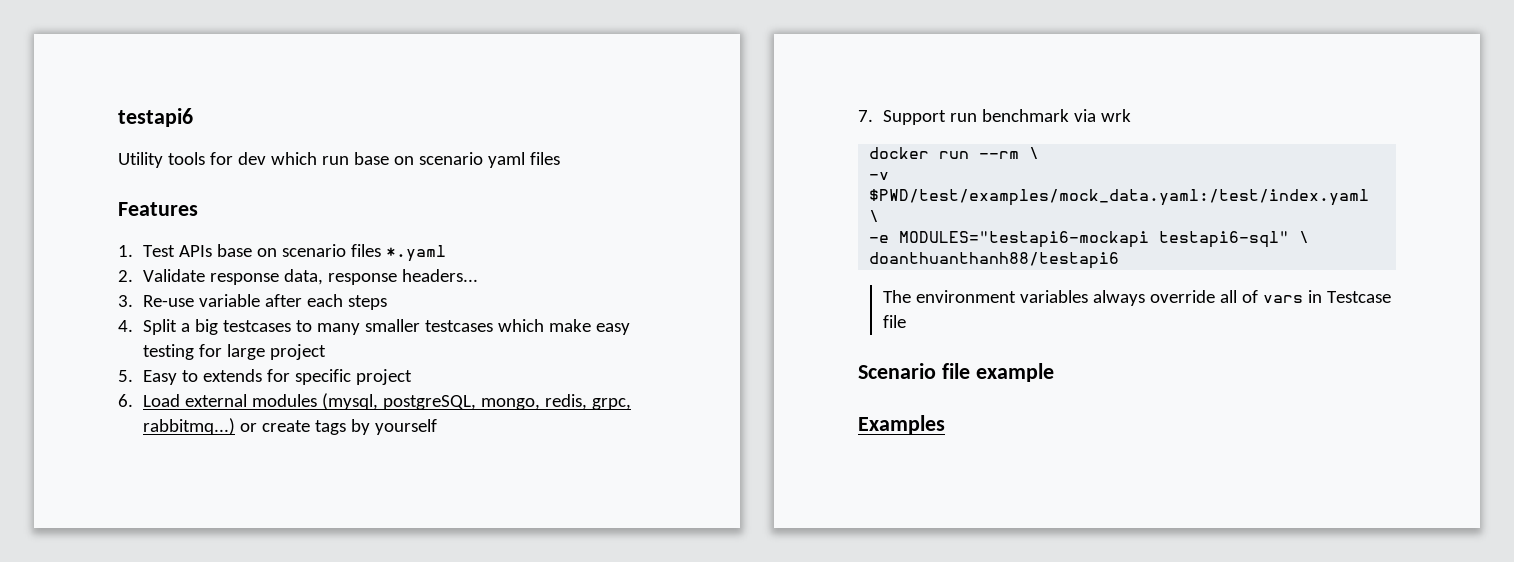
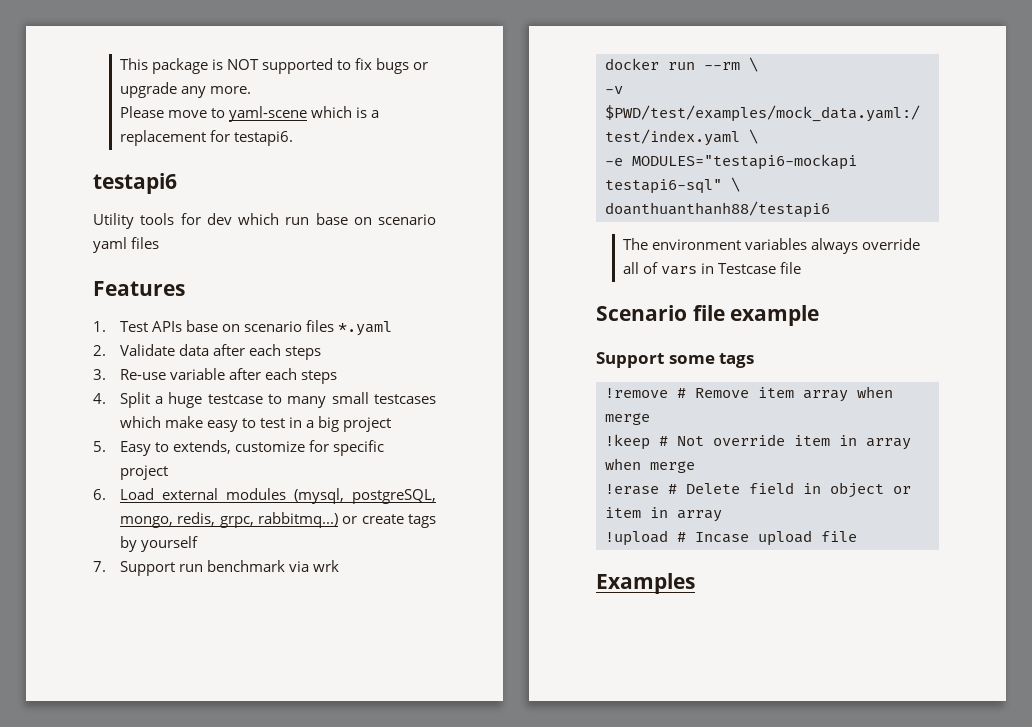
+ This package is NOT supported to fix bugs or upgrade any more.
+ Please move to yaml-scene which is a replacement for testapi6.
- 2. Validate response data, response headers...
+ 2. Validate data after each steps
- 4. Split a big testcases to many smaller testcases which make easy testing for large project
+ 4. Split a huge testcase to many small testcases which make easy to test in a big project
- 5. Easy to extends for specific project
+ 5. Easy to extends, customize for specific project
+ Support some tags
+ !remove # Remove item array when merge
+ !keep # Not override item in array when merge
+ !erase # Delete field in object or item in array
+ !upload # Incase upload file

